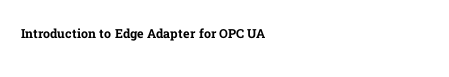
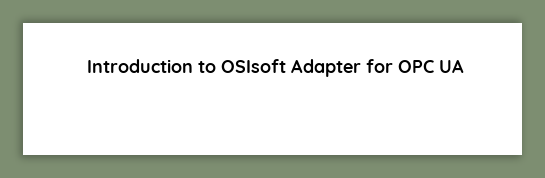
- Introduction to Edge Adapter for OPC UA
+ Introduction to OSIsoft Adapter for OPC UA

